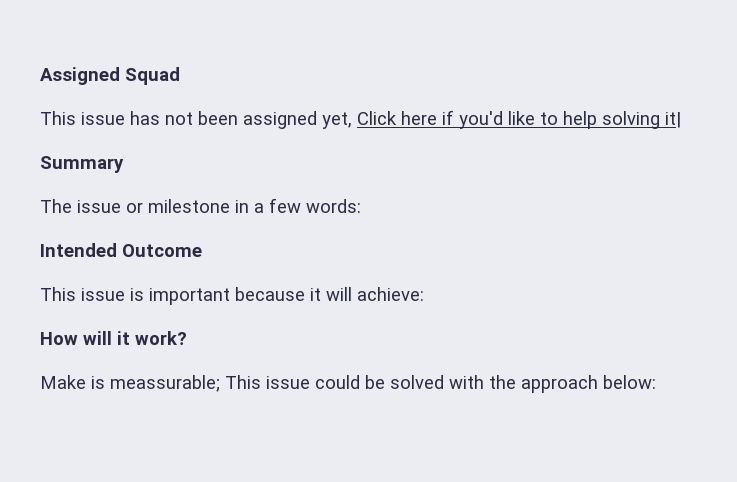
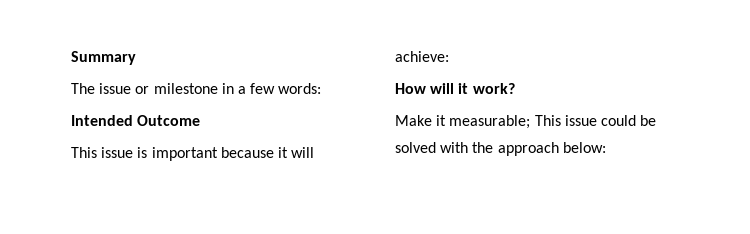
- Assigned Squad
- This issue has not been assigned yet, Click here if you'd like to help solving it|
- Make is meassurable; This issue could be solved with the approach below:
+ Make it measurable; This issue could be solved with the approach below:

